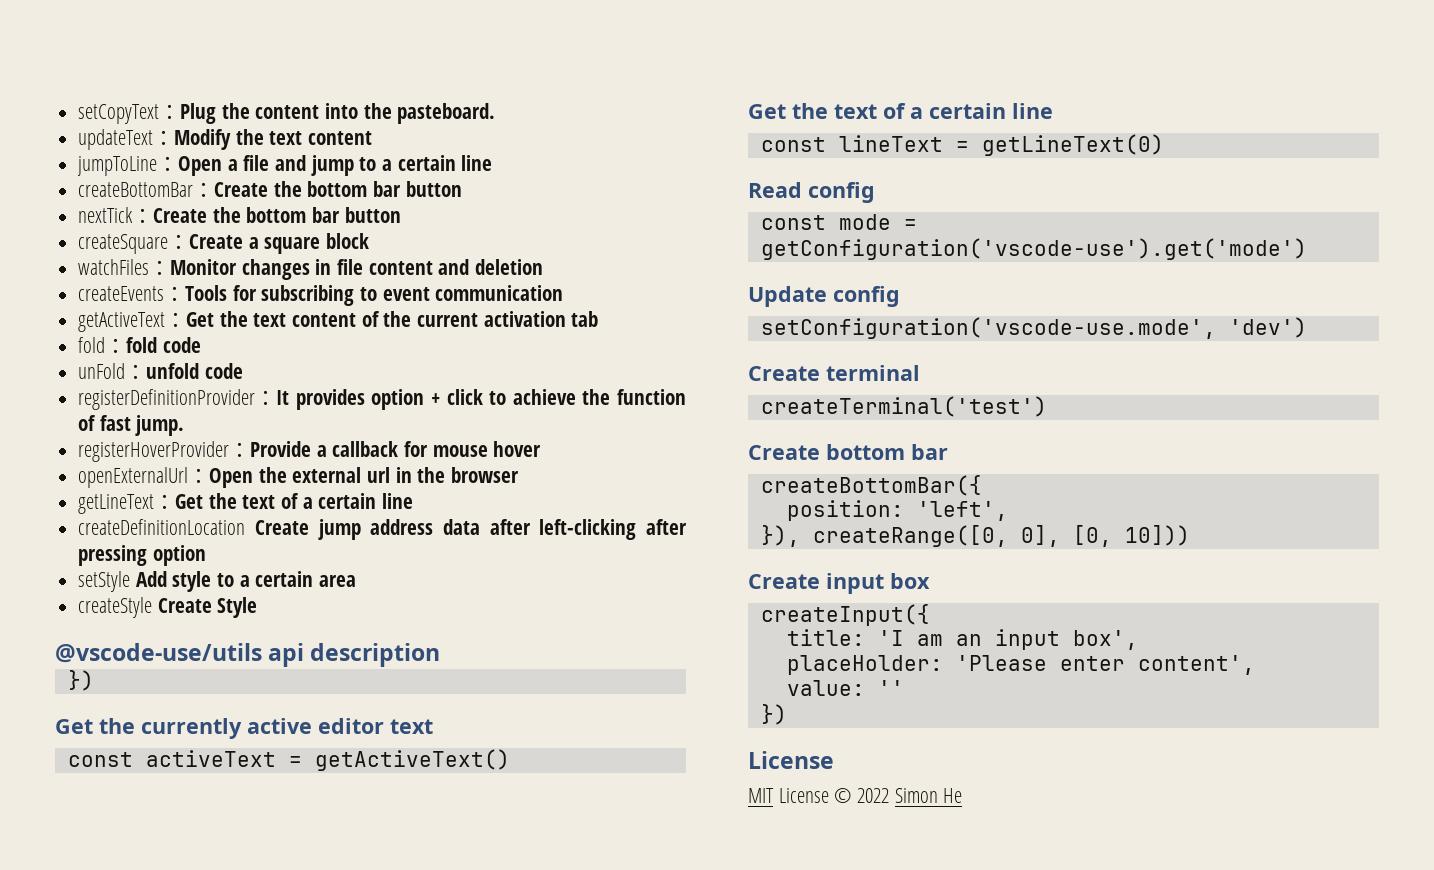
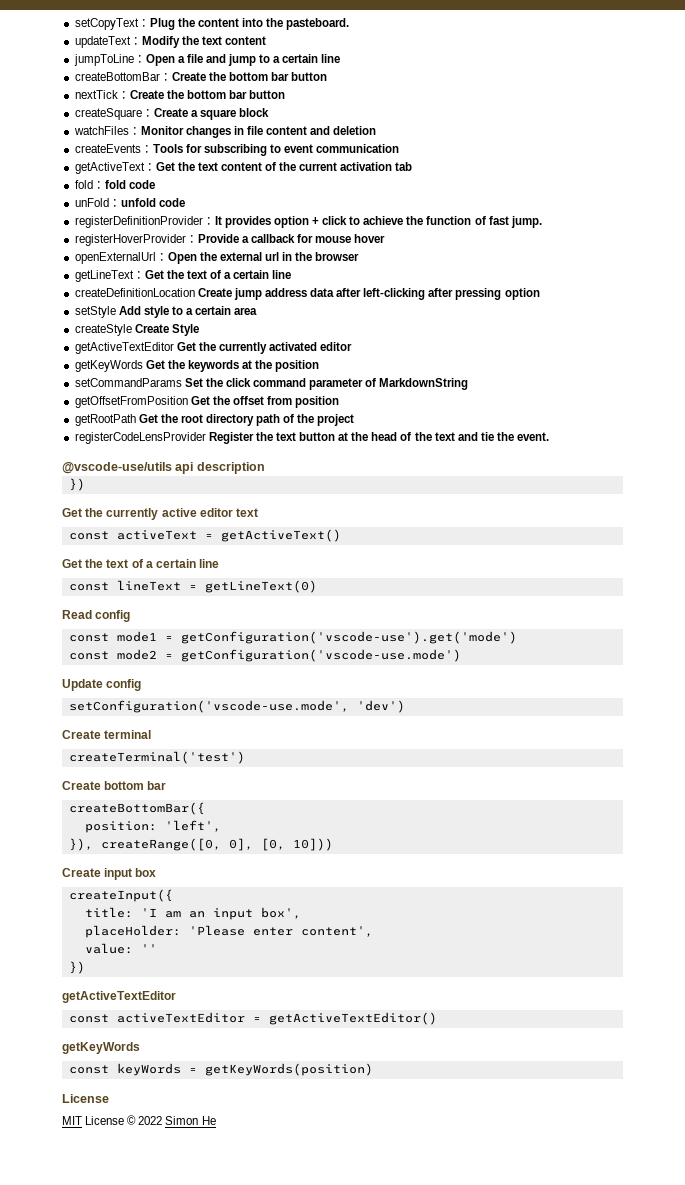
+ getActiveTextEditor Get the currently activated editor
+ getKeyWords Get the keywords at the position
+ setCommandParams Set the click command parameter of MarkdownString
+ getOffsetFromPosition Get the offset from position
+ getRootPath Get the root directory path of the project
+ registerCodeLensProvider Register the text button at the head of the text and tie the event.
- const mode = getConfiguration('vscode-use').get('mode')
+ const mode1 = getConfiguration('vscode-use').get('mode')
+ const mode2 = getConfiguration('vscode-use.mode')
  value: ''
  })
+ getActiveTextEditor
+ const activeTextEditor = getActiveTextEditor()
+ getKeyWords
+ const keyWords = getKeyWords(position)

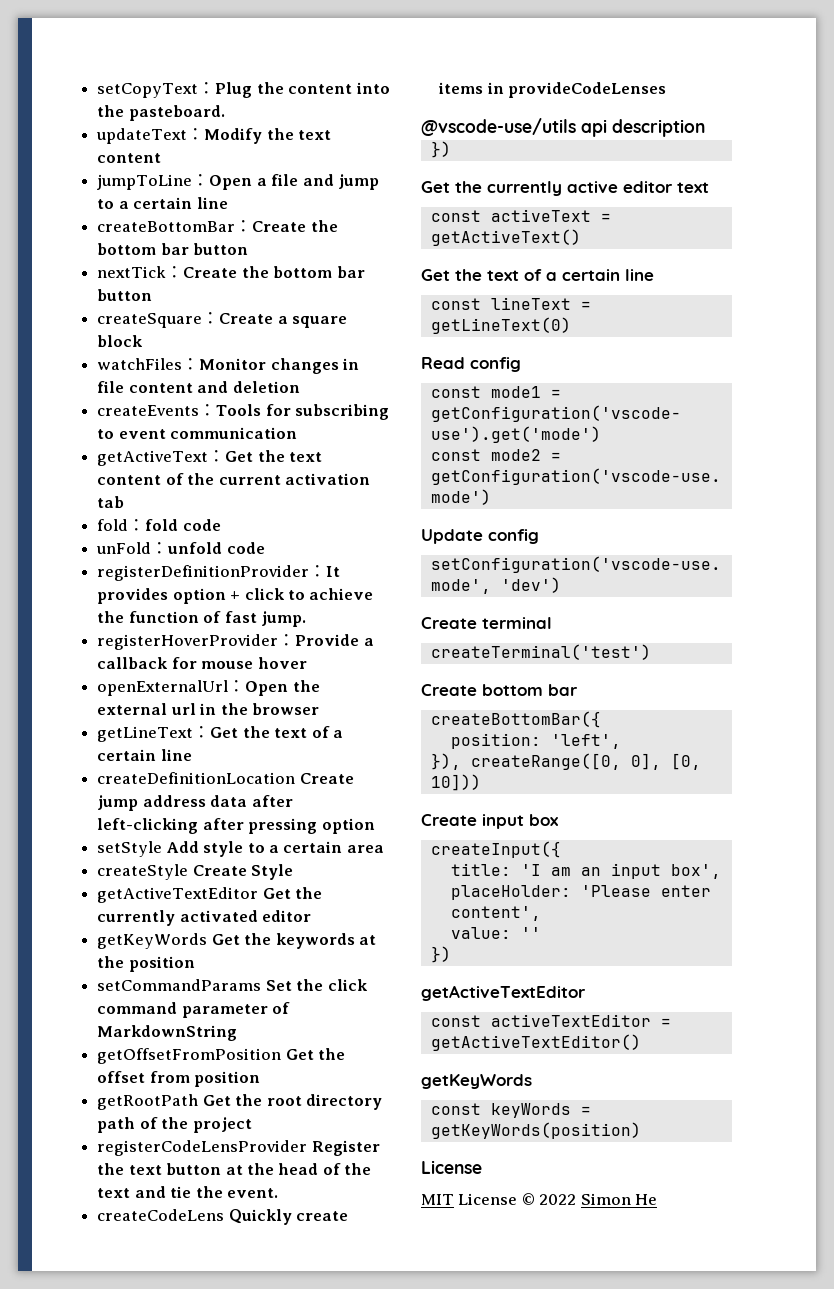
+ createCodeLens Quickly create items in provideCodeLenses

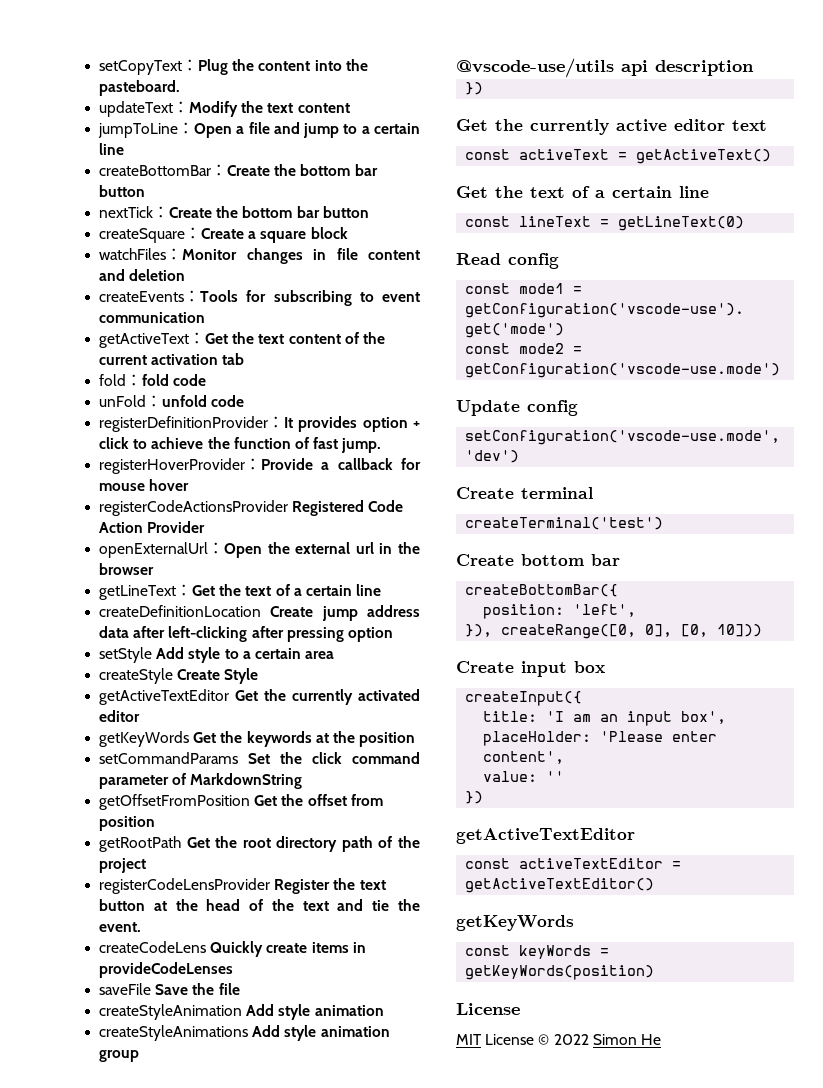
+ registerCodeActionsProvider Registered Code Action Provider
+ saveFile Save the file
+ createStyleAnimation Add style animation
+ createStyleAnimations Add style animation group

